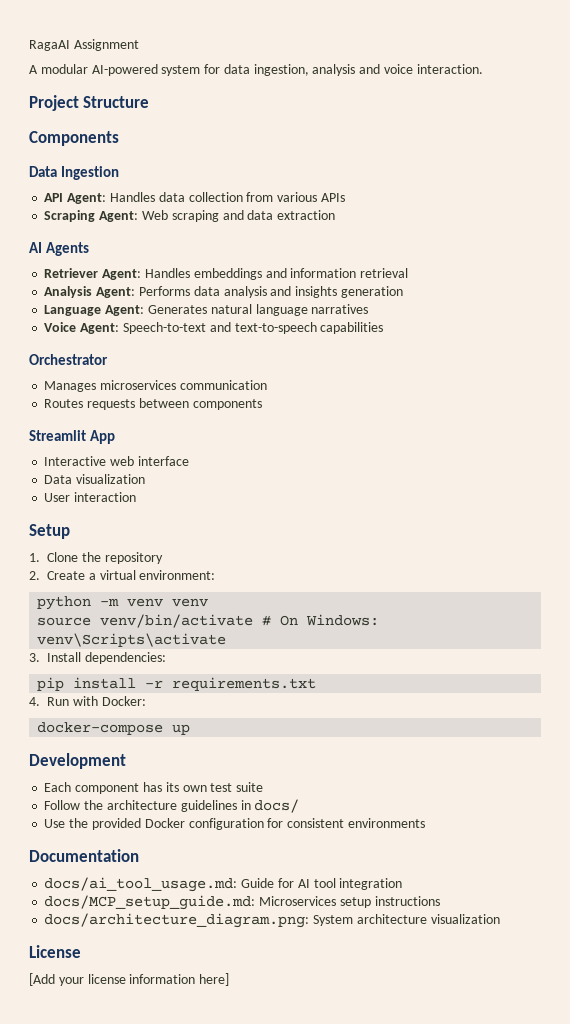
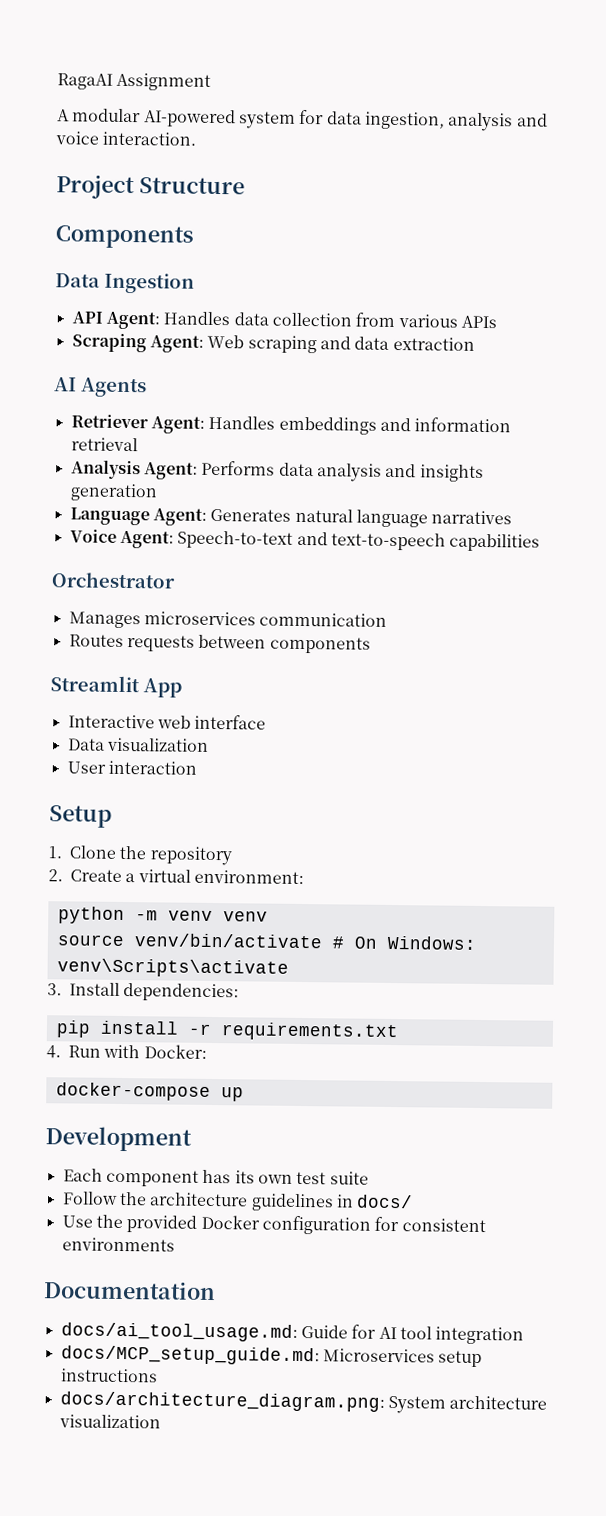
- License
- [Add your license information here]

